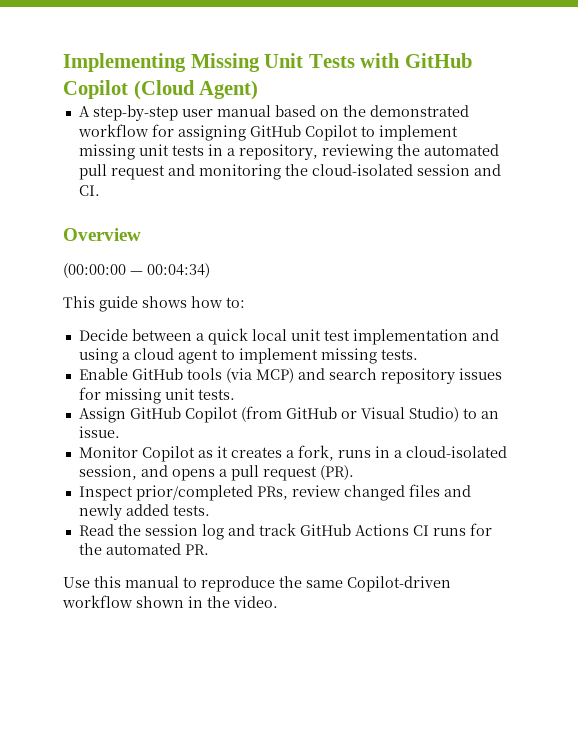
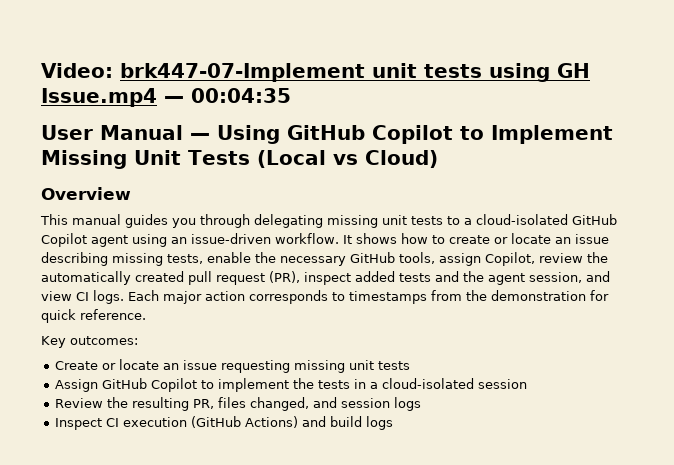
- Implementing Missing Unit Tests with GitHub Copilot (Cloud Agent)
- A step-by-step user manual based on the demonstrated workflow for assigning GitHub Copilot to implement missing unit tests in a repository, reviewing the automated pull request and monitoring the cloud-isolated session and CI.
+ Video: brk447-07-Implement unit tests using GH Issue.mp4 — 00:04:35
+ User Manual — Using GitHub Copilot to Implement Missing Unit Tests (Local vs Cloud)
  Overview
- (00:00:00 — 00:04:34)
- This guide shows how to:
- Decide between a quick local unit test implementation and using a cloud agent to implement missing tests.
- Enable GitHub tools (via MCP) and search repository issues for missing unit tests.
- Assign GitHub Copilot (from GitHub or Visual Studio) to an issue.
- Monitor Copilot as it creates a fork, runs in a cloud-isolated session, and opens a pull request (PR).
- Inspect prior/completed PRs, review changed files and newly added tests.
- Read the session log and track GitHub Actions CI runs for the automated PR.
- Use this manual to reproduce the same Copilot-driven workflow shown in the video.
+ This manual guides you through delegating missing unit tests to a cloud-isolated GitHub Copilot agent using an issue-driven workflow. It shows how to create or locate an issue describing missing tests, enable the necessary GitHub tools, assign Copilot, review the automatically created pull request (PR), inspect added tests and the agent session, and view CI logs. Each major action corresponds to timestamps from the demonstration for quick reference.
+ Key outcomes:
+ Create or locate an issue requesting missing unit tests
+ Assign GitHub Copilot to implement the tests in a cloud-isolated session
+ Review the resulting PR, files changed, and session logs
+ Inspect CI execution (GitHub Actions) and build logs

